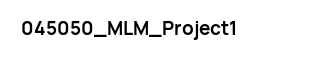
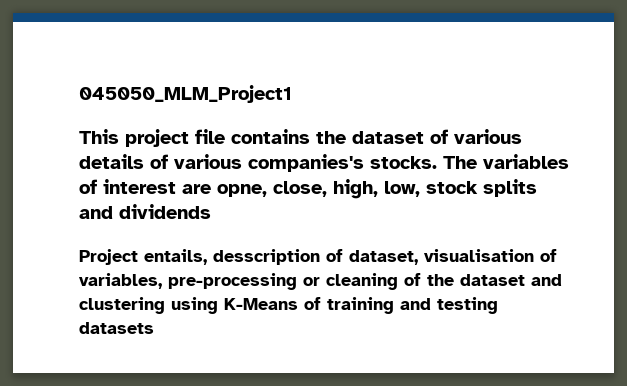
+ This project file contains the dataset of various details of various companies's stocks. The variables of interest are opne, close, high, low, stock splits and dividends
+ Project entails, desscription of dataset, visualisation of variables, pre-processing or cleaning of the dataset and clustering using K-Means of training and testing datasets

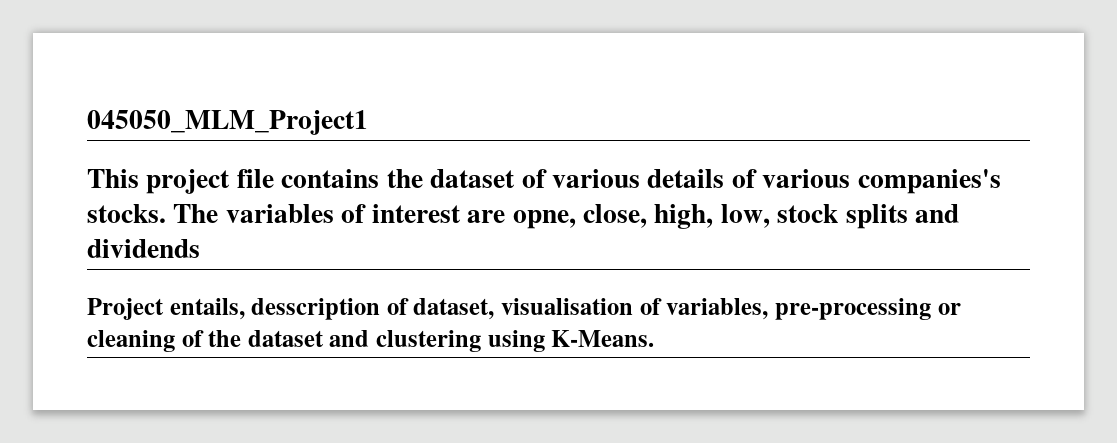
- Project entails, desscription of dataset, visualisation of variables, pre-processing or cleaning of the dataset and clustering using K-Means of training and testing datasets
+ Project entails, desscription of dataset, visualisation of variables, pre-processing or cleaning of the dataset and clustering using K-Means.

